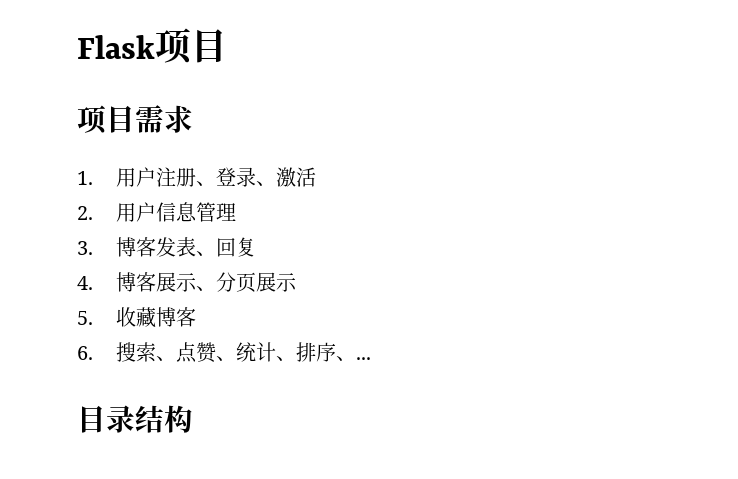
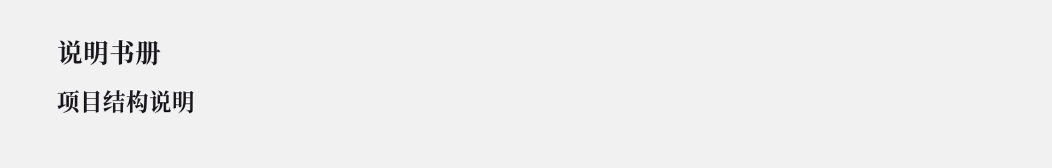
- Flask项目
- 项目需求
- 1.用户注册、登录、激活
- 2.用户信息管理
- 3.博客发表、回复
- 4.博客展示、分页展示
- 5.收藏博客
- 6.搜索、点赞、统计、排序、...
- 目录结构
+ 说明书册
+ 项目结构说明

